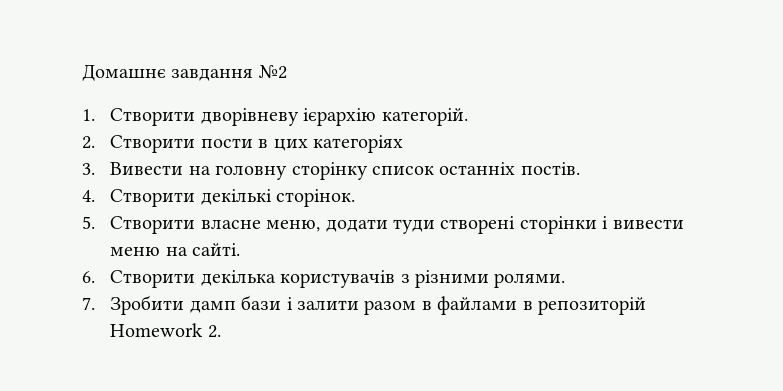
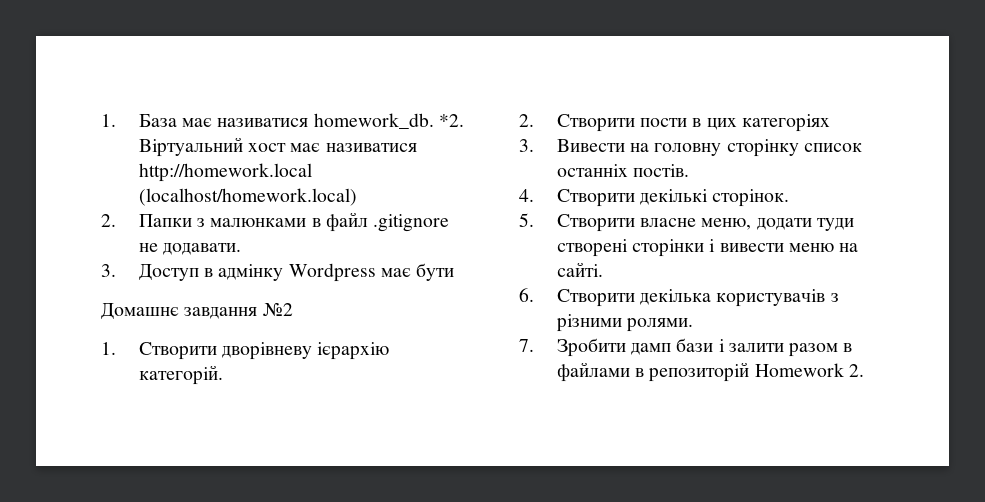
+ 1. База має називатися homework_db. *2. Віртуальний хост має називатися http://homework.local (localhost/homework.local)
+ 2. Папки з малюнками в файл .gitignore не додавати.
+ 3. Доступ в адмінку Wordpress має бути

